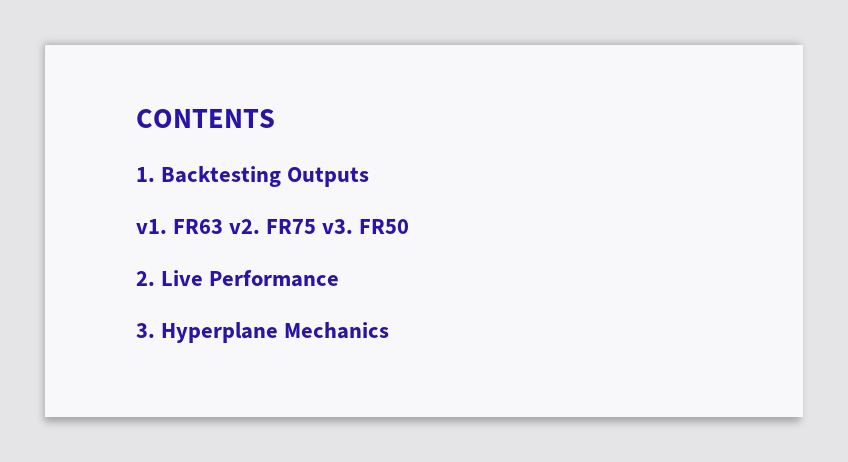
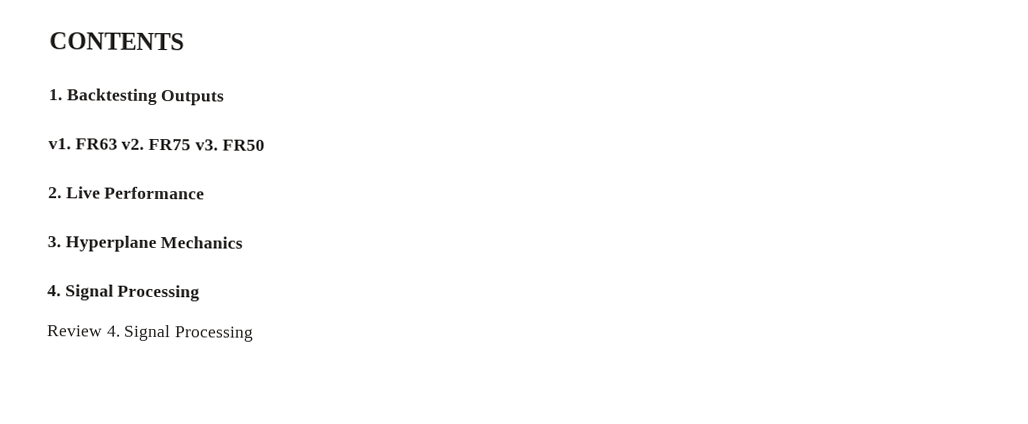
  3. Hyperplane Mechanics
+ 4. Signal Processing
+ Review 4. Signal Processing

